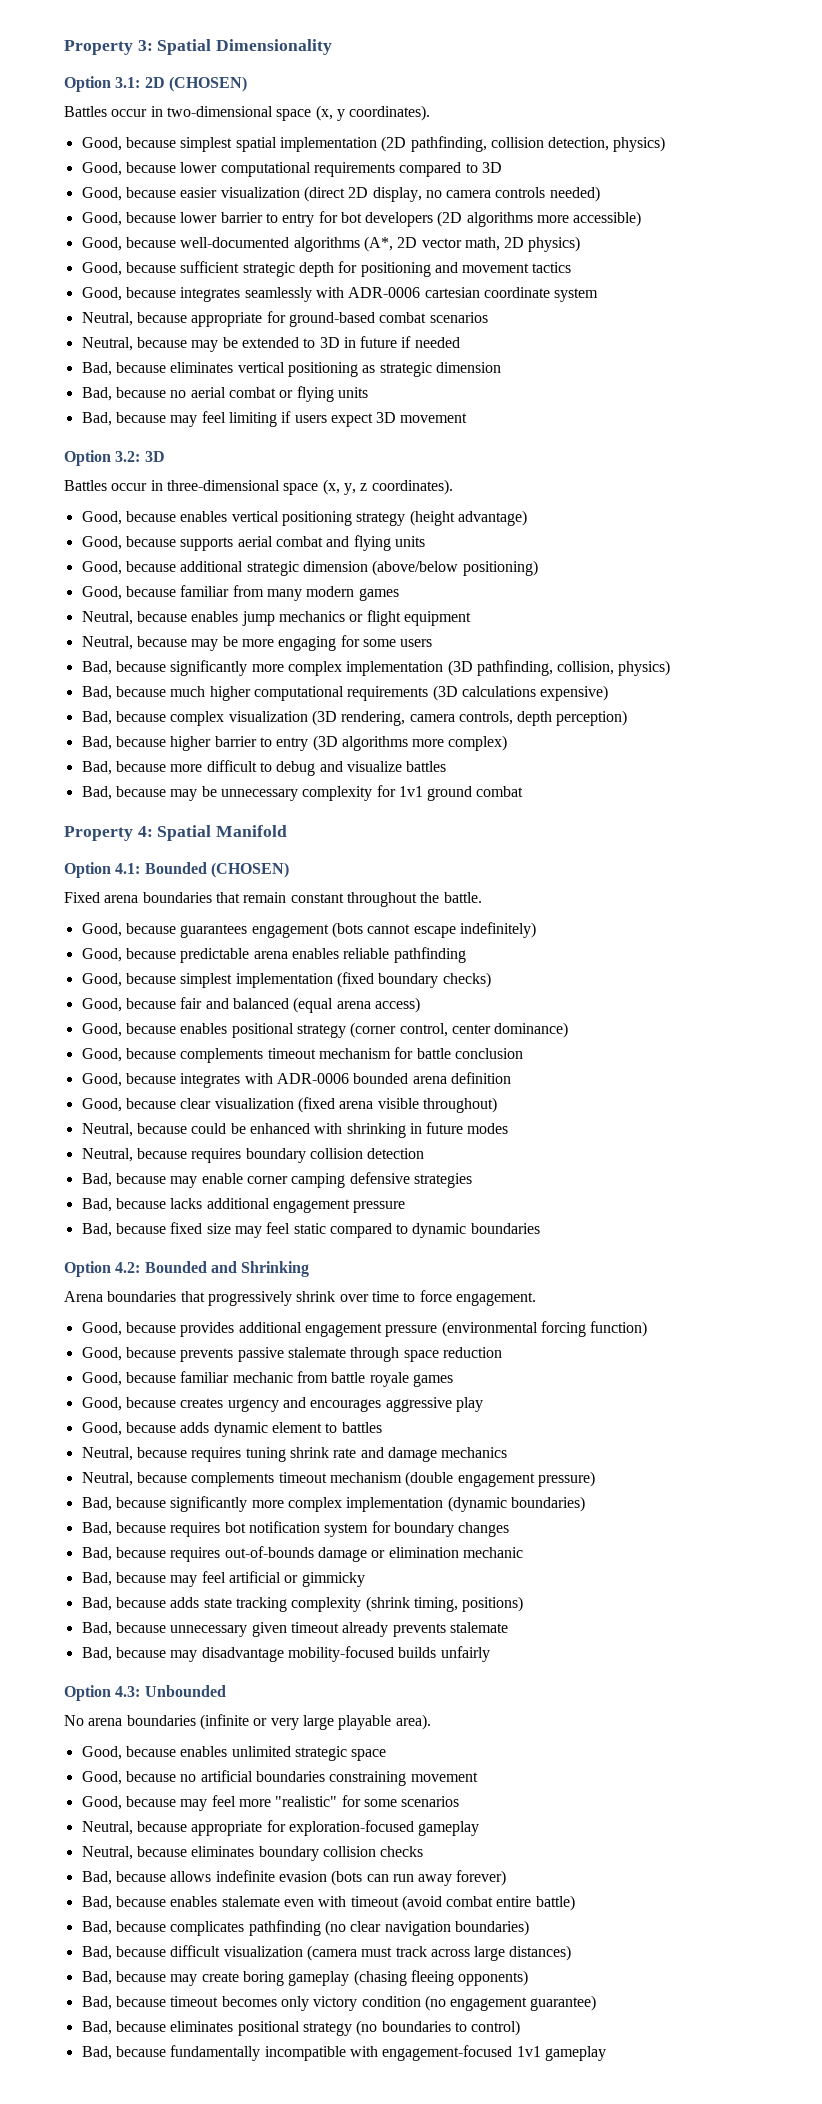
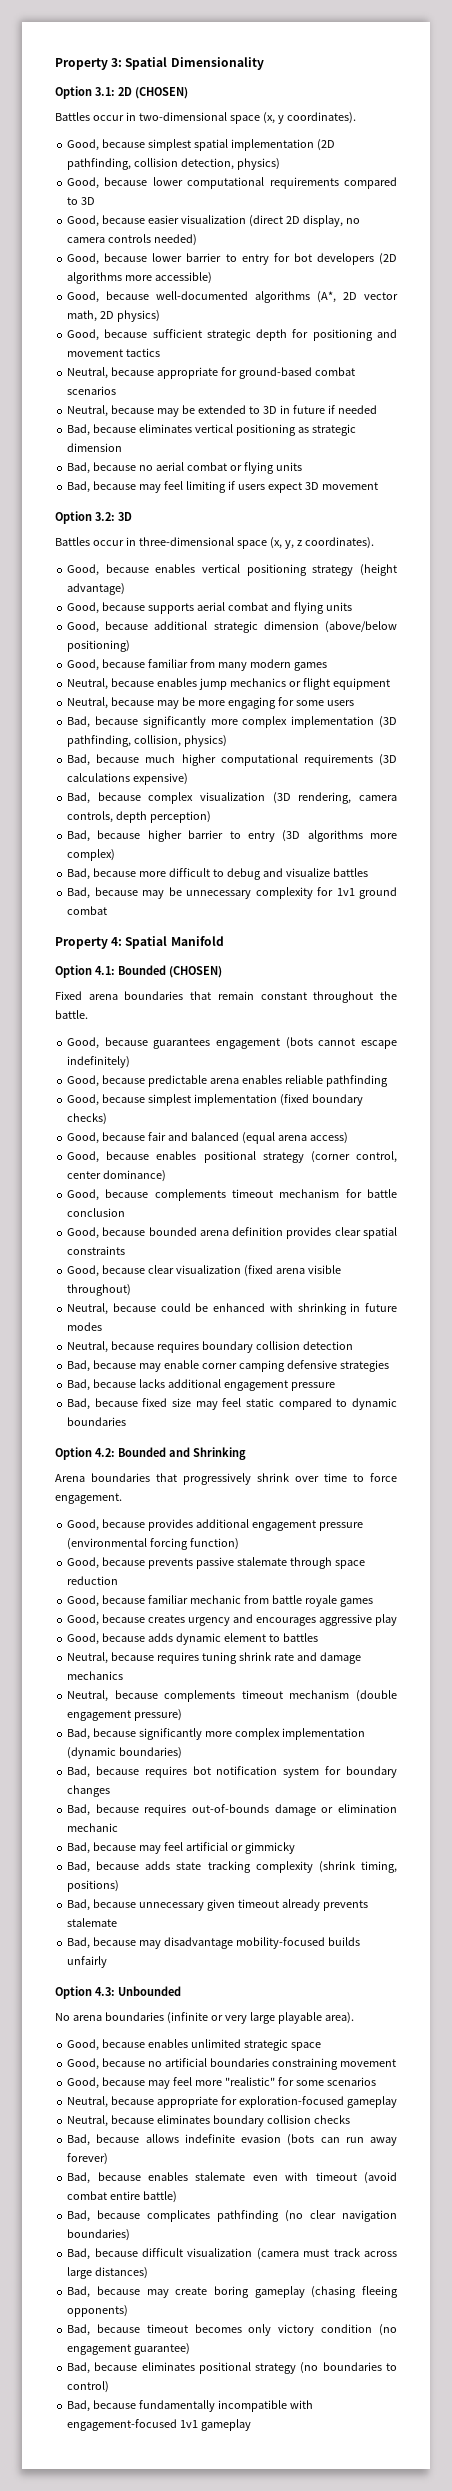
- Good, because integrates seamlessly with ADR-0006 cartesian coordinate system
- Good, because integrates with ADR-0006 bounded arena definition
+ Good, because bounded arena definition provides clear spatial constraints

